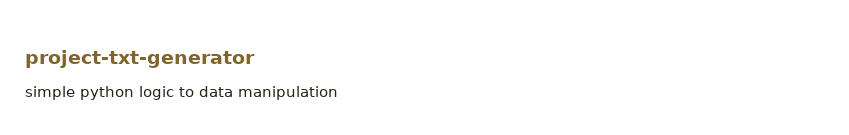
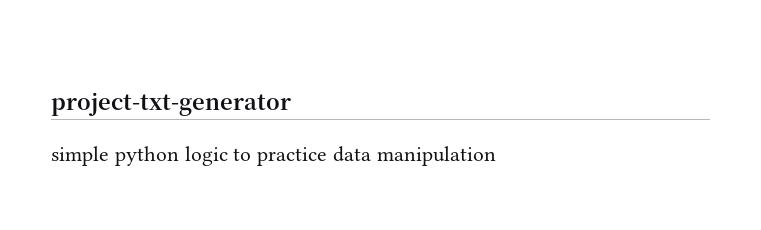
- simple python logic to data manipulation
+ simple python logic to practice data manipulation

